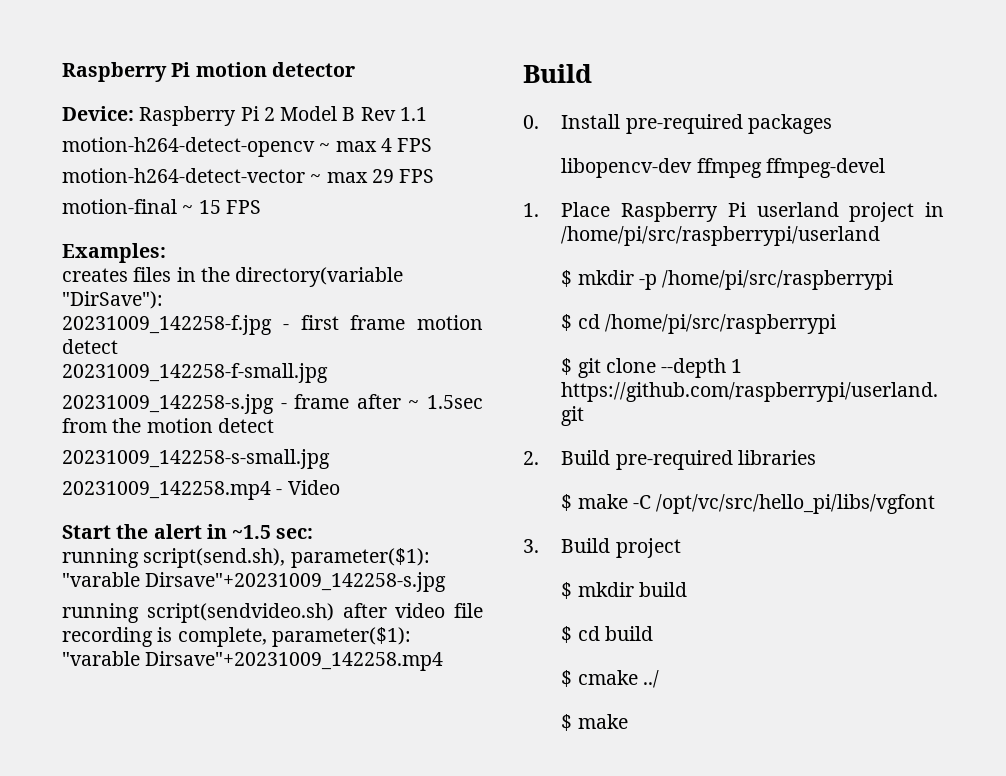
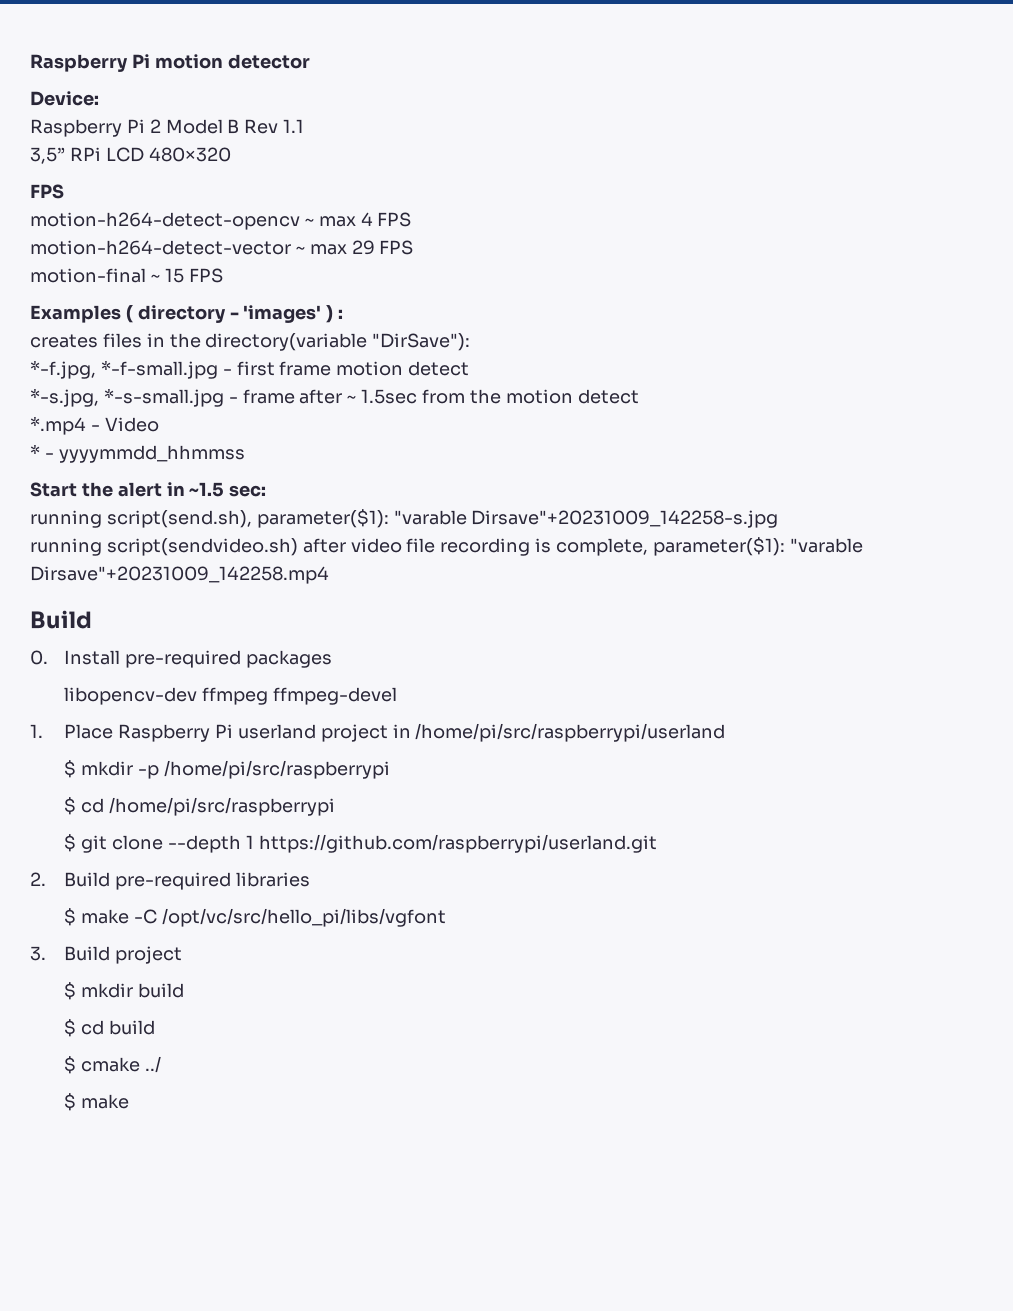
- Device: Raspberry Pi 2 Model B Rev 1.1
+ Device:
+ Raspberry Pi 2 Model B Rev 1.1
+ 3,5” RPi LCD 480×320
+ FPS
- Examples:
+ Examples ( directory - 'images' ) :
- 20231009_142258-f.jpg - first frame motion detect
+ *-f.jpg, *-f-small.jpg - first frame motion detect
- 20231009_142258-f-small.jpg
- 20231009_142258-s.jpg - frame after ~ 1.5sec from the motion detect
+ *-s.jpg, *-s-small.jpg - frame after ~ 1.5sec from the motion detect
- 20231009_142258-s-small.jpg
- 20231009_142258.mp4 - Video
+ *.mp4 - Video
+ * - yyyymmdd_hhmmss

